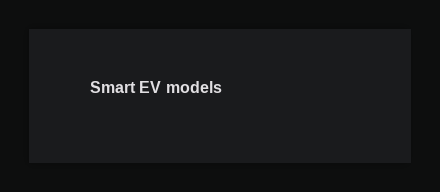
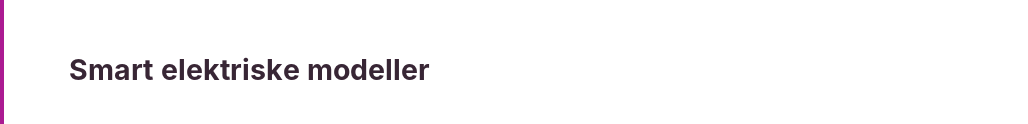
- Smart EV models
+ Smart elektriske modeller

